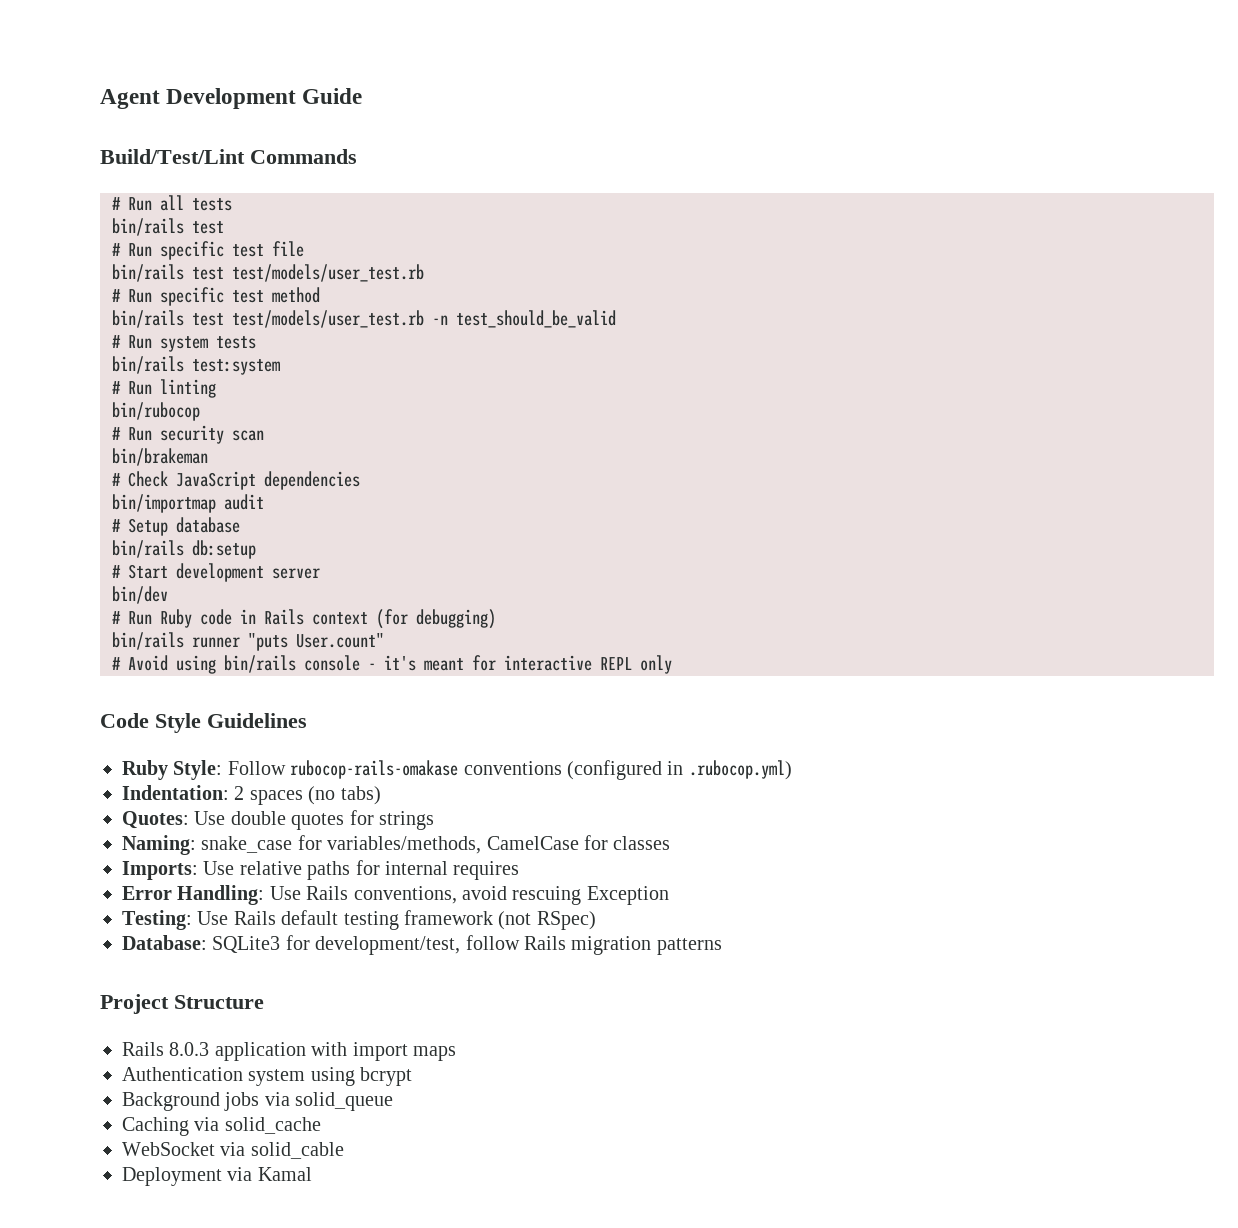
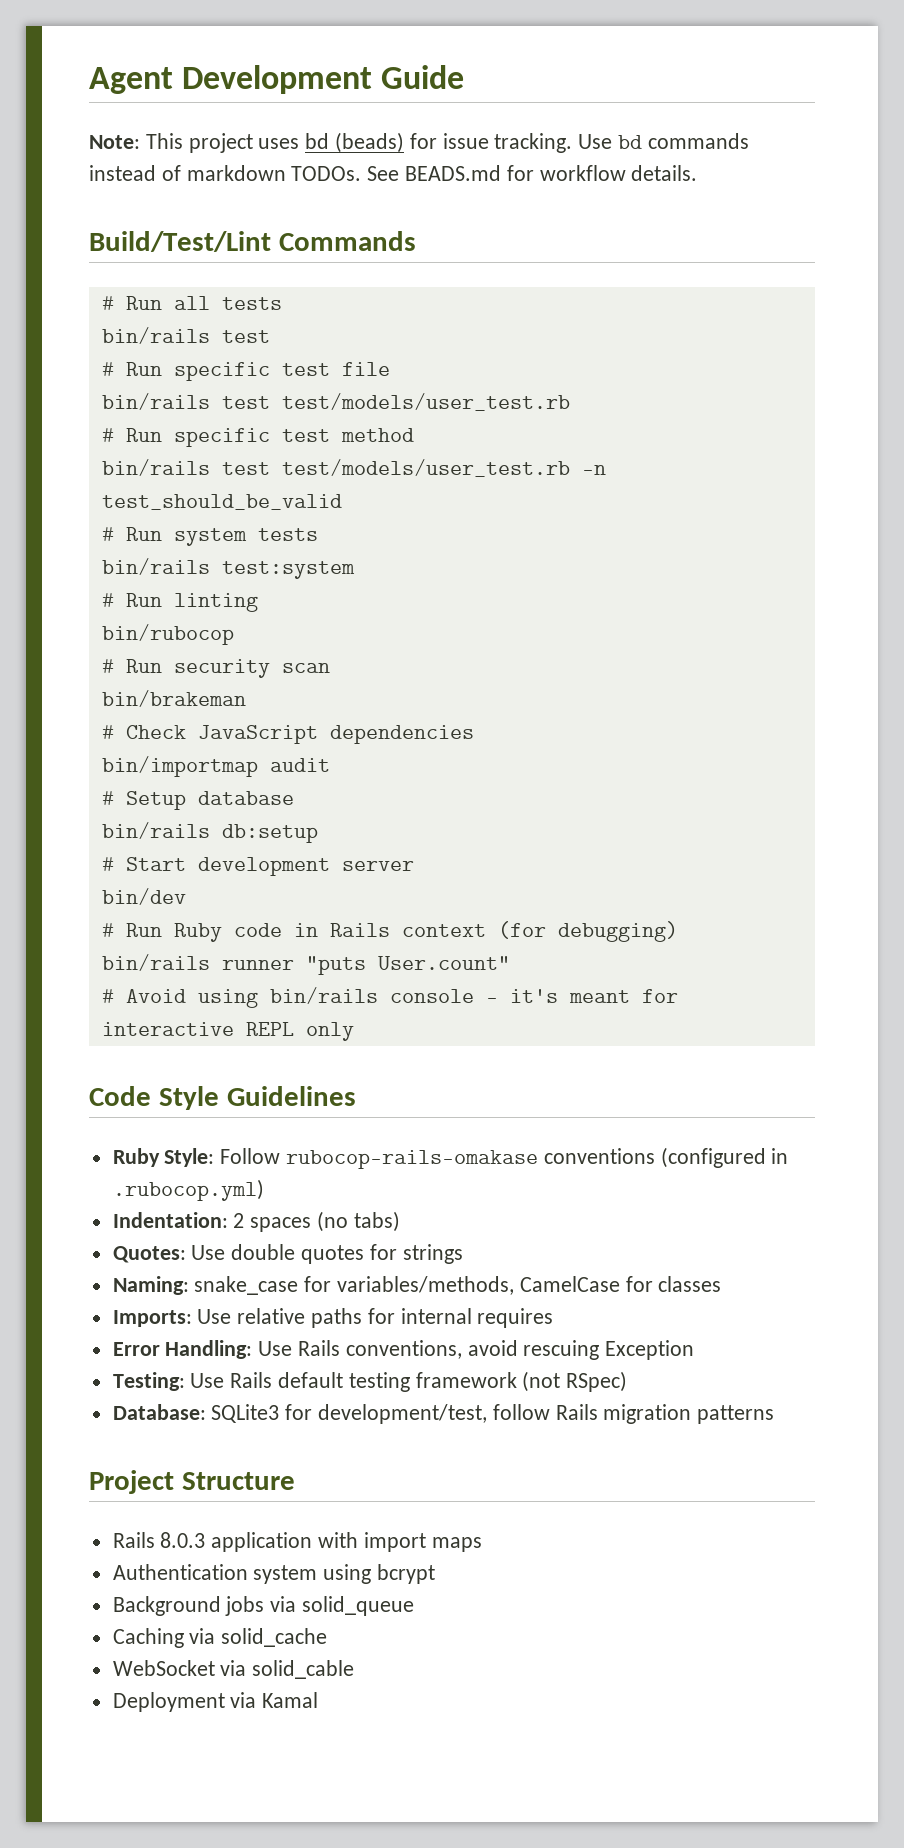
+ Note: This project uses bd (beads) for issue tracking. Use bd commands instead of markdown TODOs. See BEADS.md for workflow details.

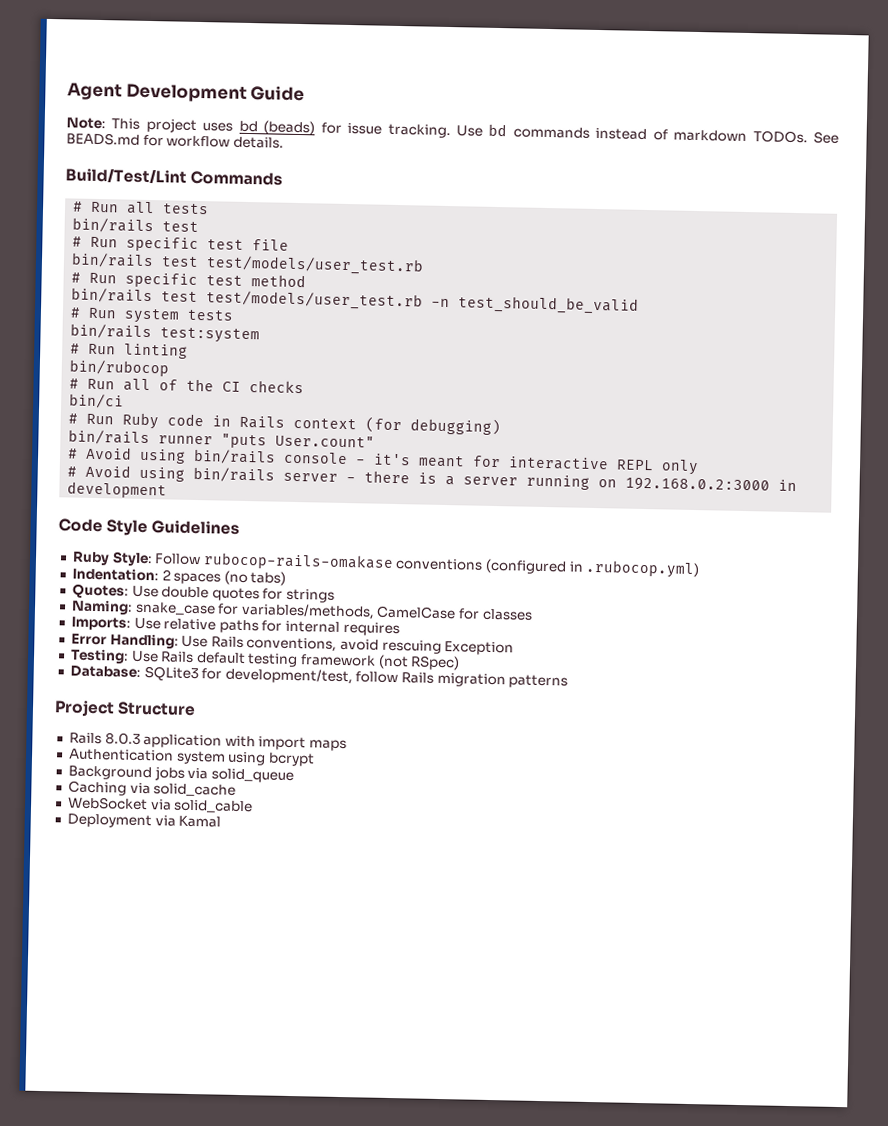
- # Run security scan
- bin/brakeman
- # Check JavaScript dependencies
- bin/importmap audit
- # Setup database
- bin/rails db:setup
- # Start development server
- bin/dev
+ # Run all of the CI checks
+ bin/ci
+ # Avoid using bin/rails server - there is a server running on 192.168.0.2:3000 in development

